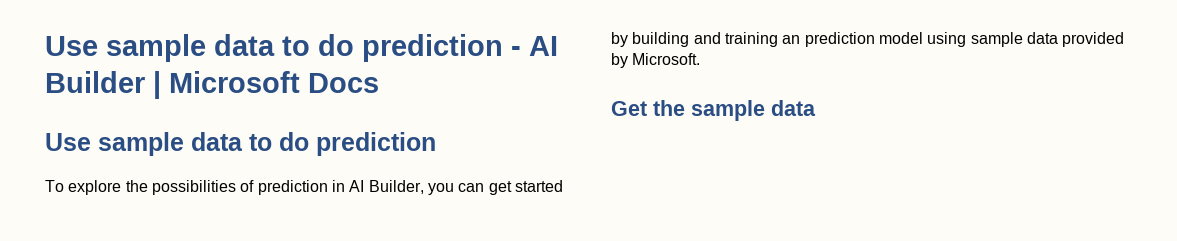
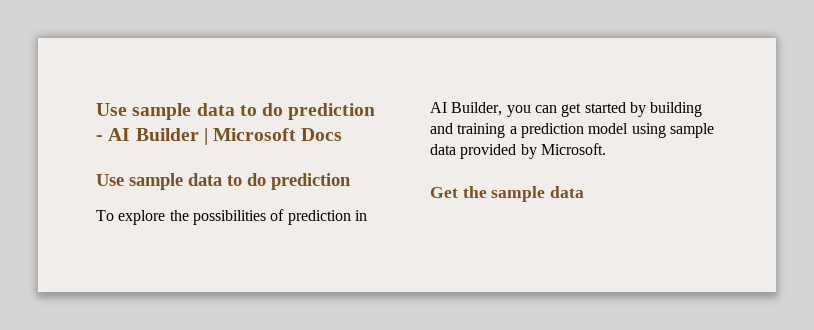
- To explore the possibilities of prediction in AI Builder, you can get started by building and training an prediction model using sample data provided by Microsoft.
+ To explore the possibilities of prediction in AI Builder, you can get started by building and training a prediction model using sample data provided by Microsoft.

